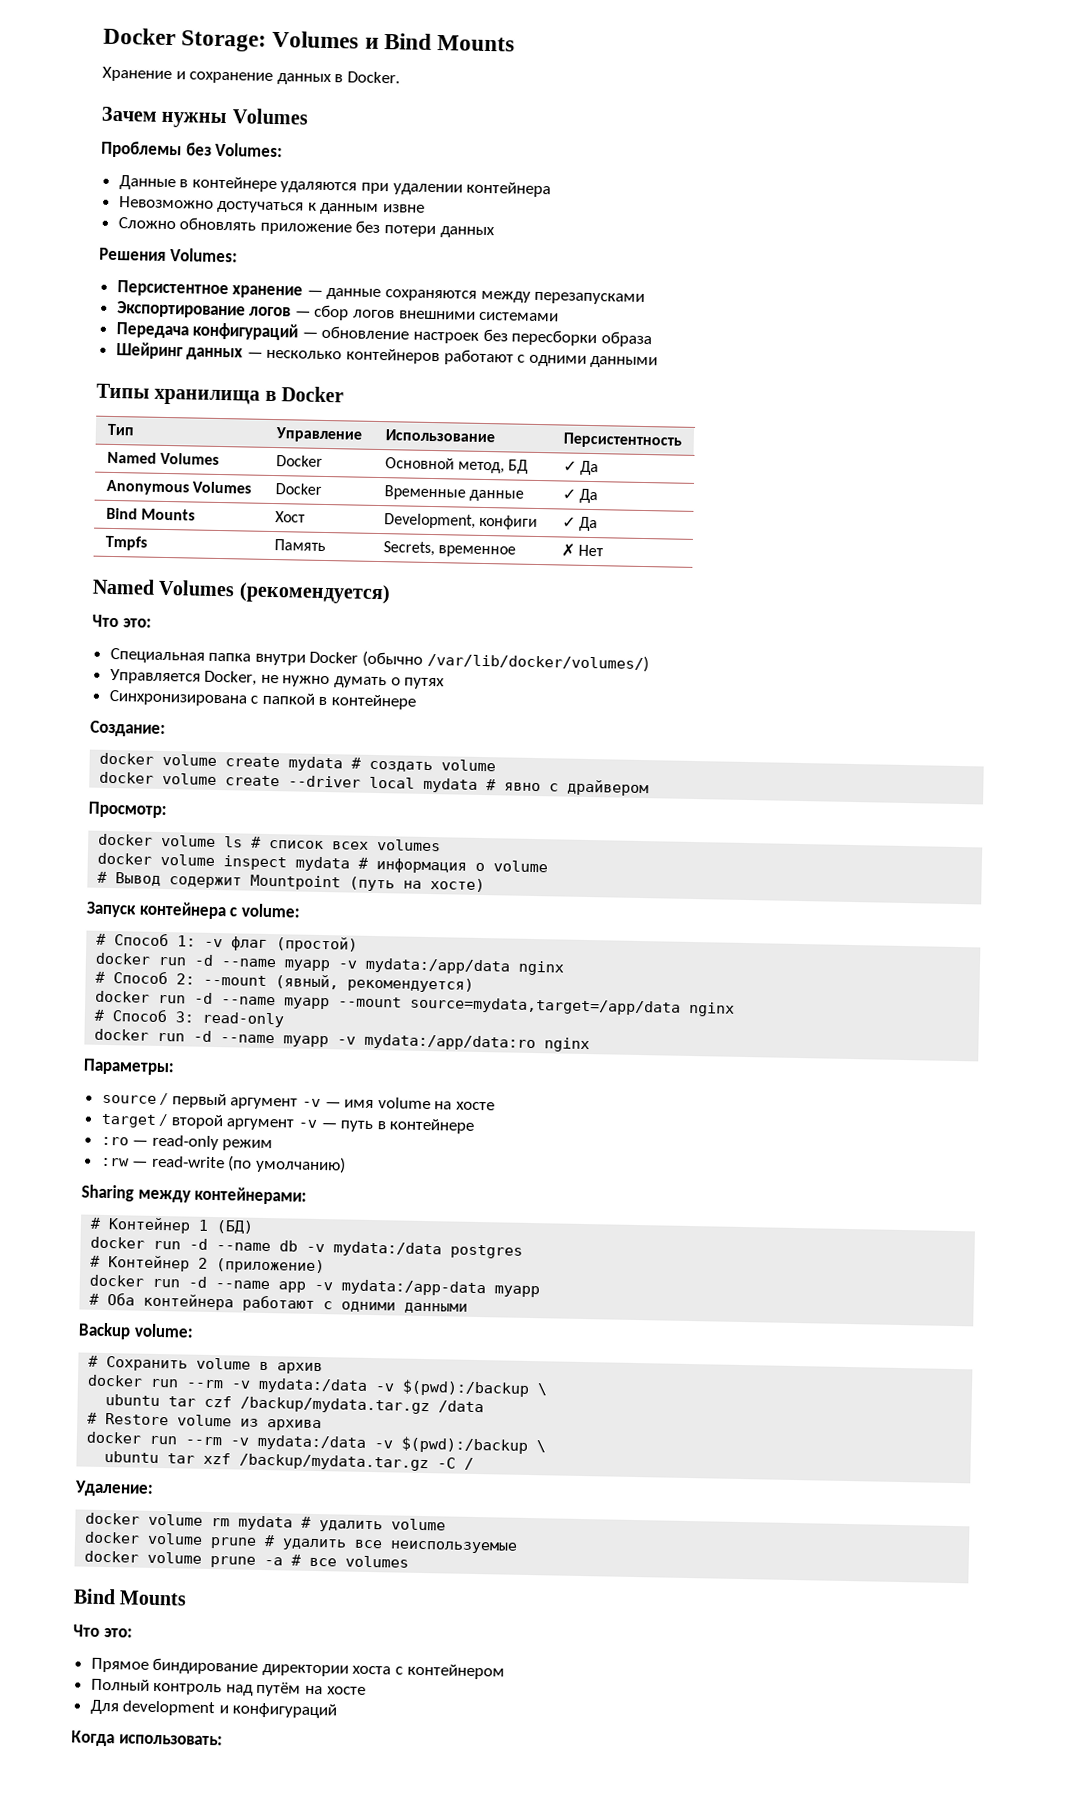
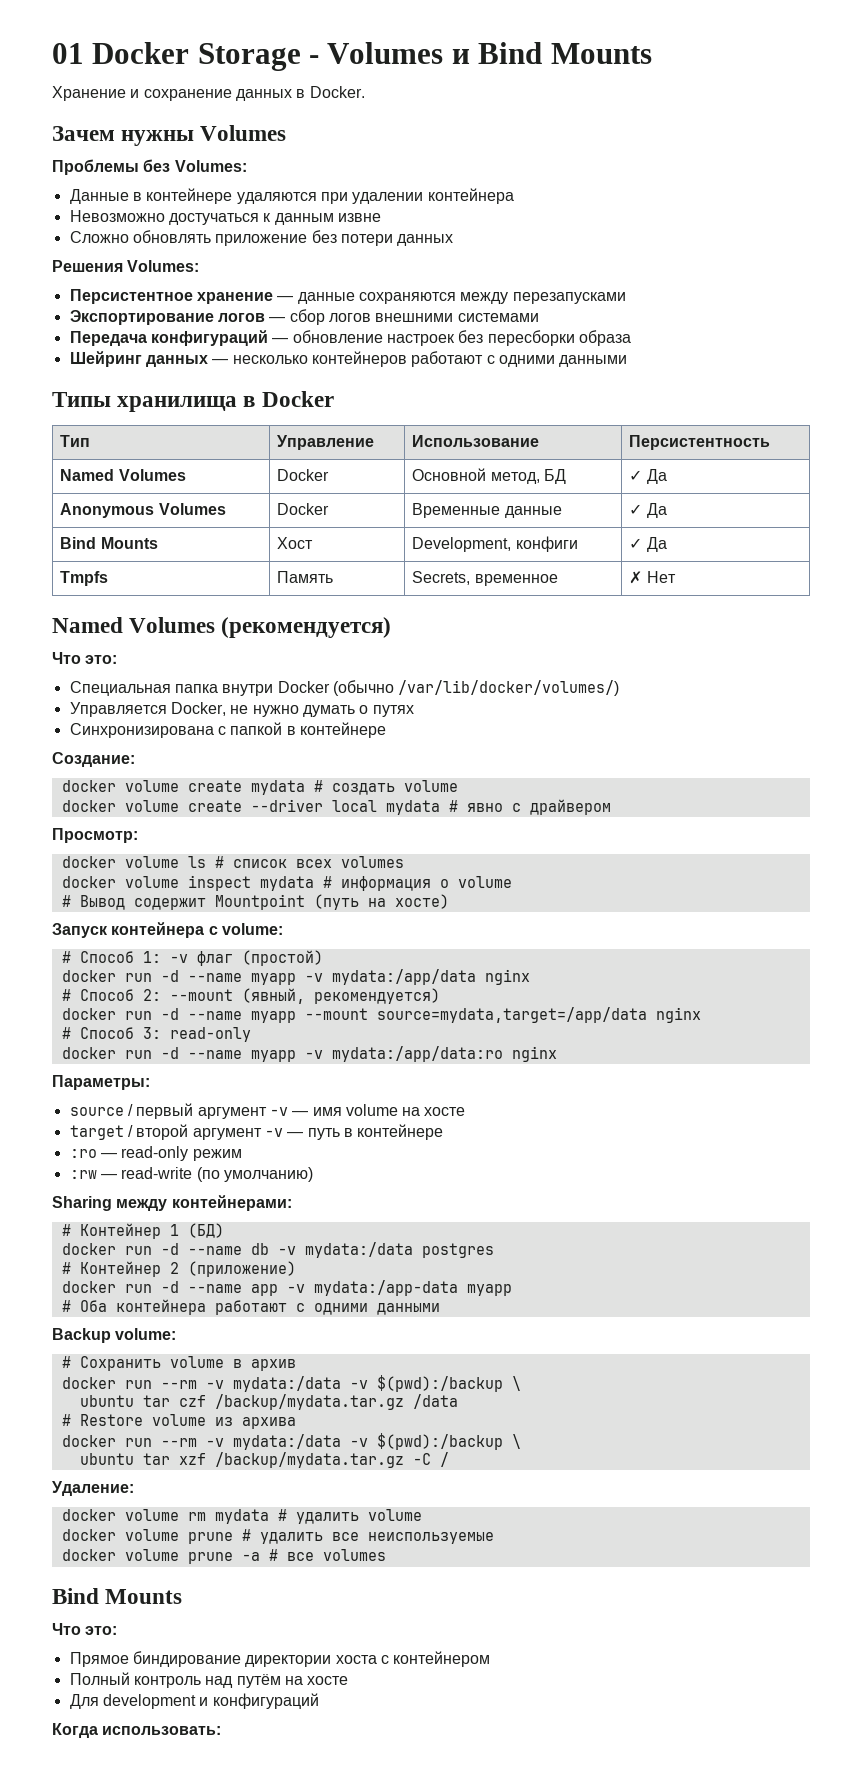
- Docker Storage: Volumes и Bind Mounts
+ 01 Docker Storage - Volumes и Bind Mounts

